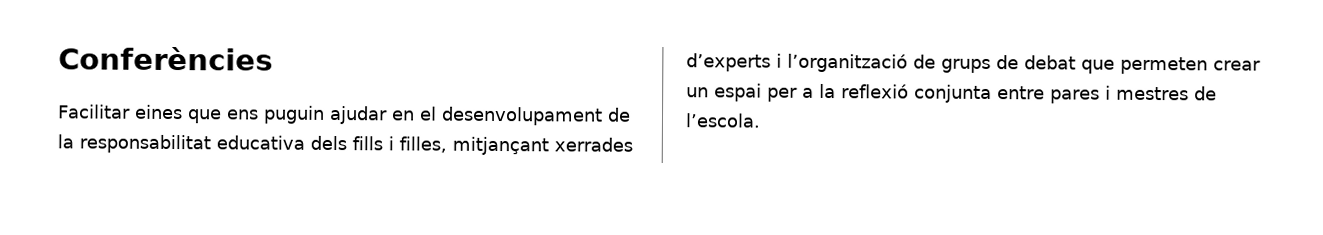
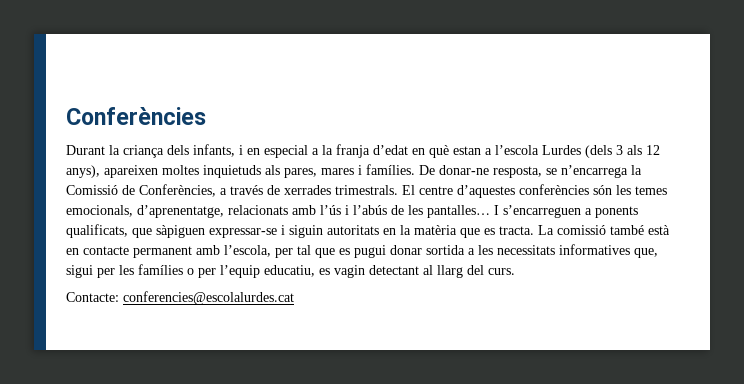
- Facilitar eines que ens puguin ajudar en el desenvolupament de la responsabilitat educativa dels fills i filles, mitjançant xerrades d’experts i l’organització de grups de debat que permeten crear un espai per a la reflexió conjunta entre pares i mestres de l’escola.
+ Durant la criança dels infants, i en especial a la franja d’edat en què estan a l’escola Lurdes (dels 3 als 12 anys), apareixen moltes inquietuds als pares, mares i famílies. De donar-ne resposta, se n’encarrega la Comissió de Conferències, a través de xerrades trimestrals. El centre d’aquestes conferències són les temes emocionals, d’aprenentatge, relacionats amb l’ús i l’abús de les pantalles… I s’encarreguen a ponents qualificats, que sàpiguen expressar-se i siguin autoritats en la matèria que es tracta. La comissió també està en contacte permanent amb l’escola, per tal que es pugui donar sortida a les necessitats informatives que, sigui per les famílies o per l’equip educatiu, es vagin detectant al llarg del curs.
+ Contacte: conferencies@escolalurdes.cat

